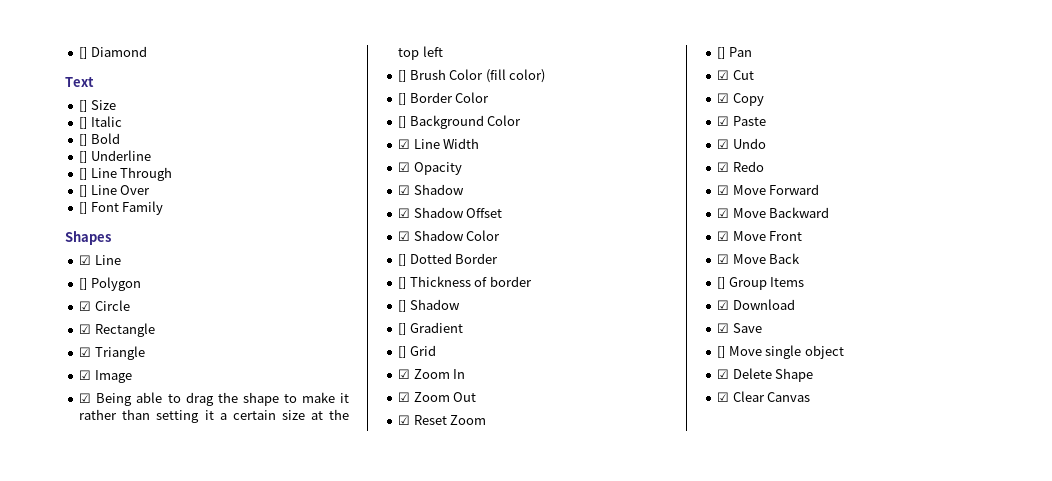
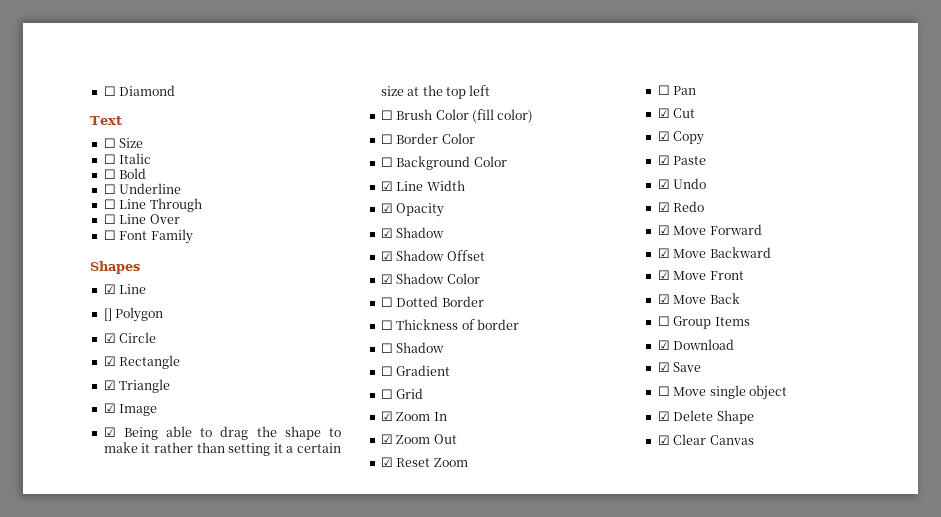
- [] Diamond
+ ☐ Diamond
- [] Size
+ ☐ Size
- [] Italic
+ ☐ Italic
- [] Bold
+ ☐ Bold
- [] Underline
+ ☐ Underline
- [] Line Through
+ ☐ Line Through
- [] Line Over
+ ☐ Line Over
- [] Font Family
+ ☐ Font Family
- [] Brush Color (fill color)
+ ☐ Brush Color (fill color)
- [] Border Color
+ ☐ Border Color
- [] Background Color
+ ☐ Background Color
- [] Dotted Border
+ ☐ Dotted Border
- [] Thickness of border
+ ☐ Thickness of border
- [] Shadow
- [] Gradient
+ ☐ Shadow
+ ☐ Gradient
- [] Grid
+ ☐ Grid
- [] Pan
+ ☐ Pan
- [] Group Items
+ ☐ Group Items
- [] Move single object
+ ☐ Move single object

